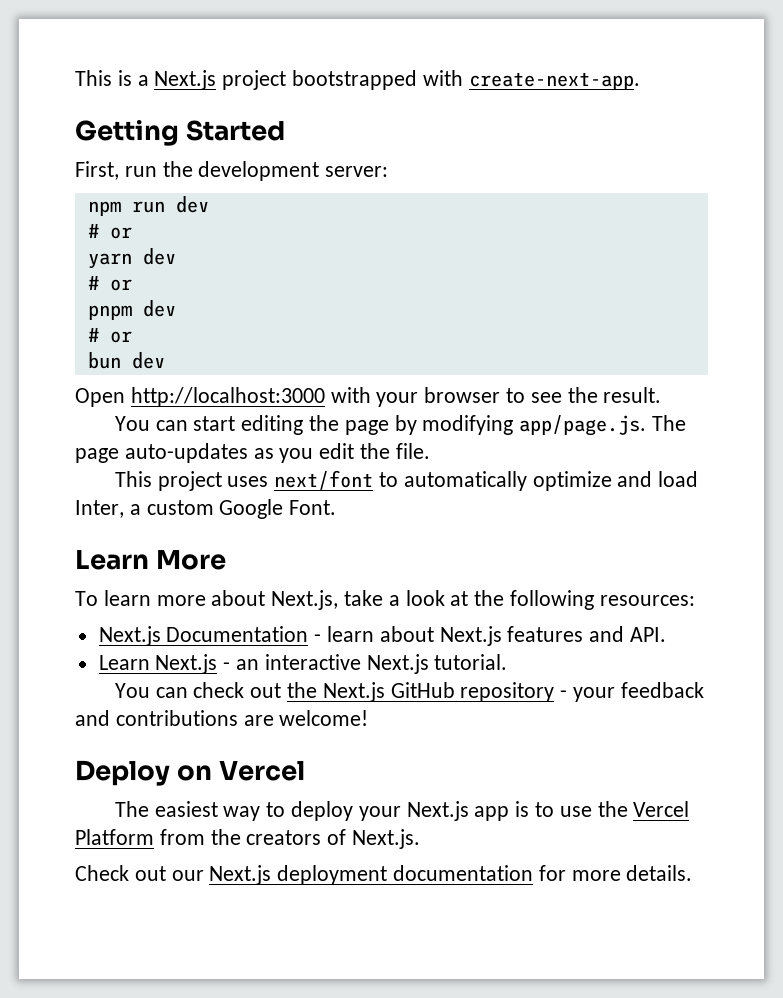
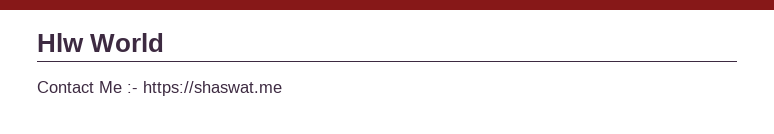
- This is a Next.js project bootstrapped with create-next-app.
- Getting Started
- First, run the development server:
- npm run dev
- # or
- yarn dev
- # or
- pnpm dev
- # or
- bun dev
- Open http://localhost:3000 with your browser to see the result.
- You can start editing the page by modifying app/page.js. The page auto-updates as you edit the file.
- This project uses next/font to automatically optimize and load Inter, a custom Google Font.
- Learn More
- To learn more about Next.js, take a look at the following resources:
- Next.js Documentation - learn about Next.js features and API.
- Learn Next.js - an interactive Next.js tutorial.
- You can check out the Next.js GitHub repository - your feedback and contributions are welcome!
- Deploy on Vercel
- The easiest way to deploy your Next.js app is to use the Vercel Platform from the creators of Next.js.
- Check out our Next.js deployment documentation for more details.
+ Hlw World
+ Contact Me :- https://shaswat.me

